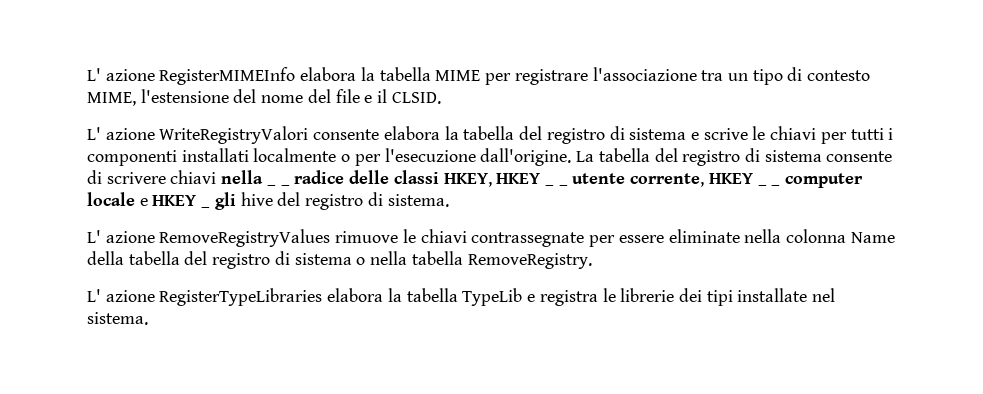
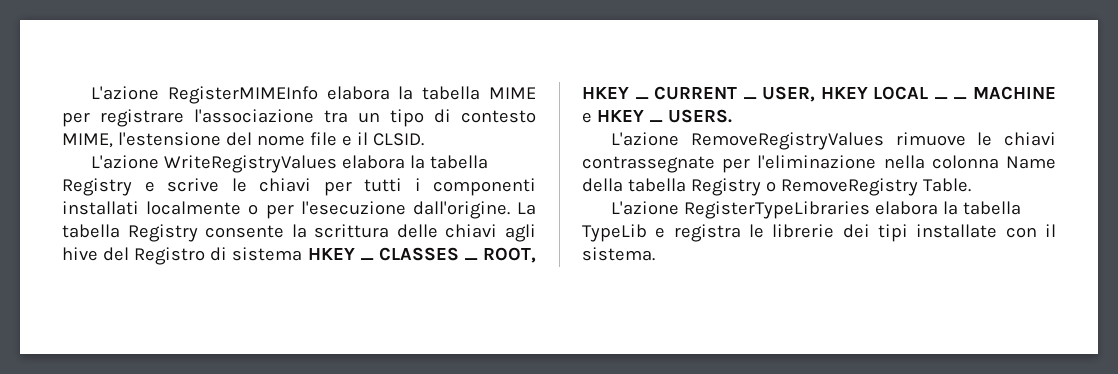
- L' azione RegisterMIMEInfo elabora la tabella MIME per registrare l'associazione tra un tipo di contesto MIME, l'estensione del nome del file e il CLSID.
+ L'azione RegisterMIMEInfo elabora la tabella MIME per registrare l'associazione tra un tipo di contesto MIME, l'estensione del nome file e il CLSID.
- L' azione WriteRegistryValori consente elabora la tabella del registro di sistema e scrive le chiavi per tutti i componenti installati localmente o per l'esecuzione dall'origine.
+ L'azione WriteRegistryValues elabora la tabella Registry e scrive le chiavi per tutti i componenti installati localmente o per l'esecuzione dall'origine.
- La tabella del registro di sistema consente di scrivere chiavi nella _ _ radice delle classi HKEY, HKEY _ _ utente corrente, HKEY _ _ computer locale e HKEY _ gli hive del registro di sistema.
- L' azione RemoveRegistryValues rimuove le chiavi contrassegnate per essere eliminate nella colonna Name della tabella del registro di sistema o nella tabella RemoveRegistry.
- L' azione RegisterTypeLibraries elabora la tabella TypeLib e registra le librerie dei tipi installate nel sistema.
+ La tabella Registry consente la scrittura delle chiavi agli hive del Registro di sistema HKEY _ CLASSES _ ROOT, HKEY _ CURRENT _ USER, HKEY LOCAL _ _ MACHINE e HKEY _ USERS.
+ L'azione RemoveRegistryValues rimuove le chiavi contrassegnate per l'eliminazione nella colonna Name della tabella Registry o RemoveRegistry Table.
+ L'azione RegisterTypeLibraries elabora la tabella TypeLib e registra le librerie dei tipi installate con il sistema.

